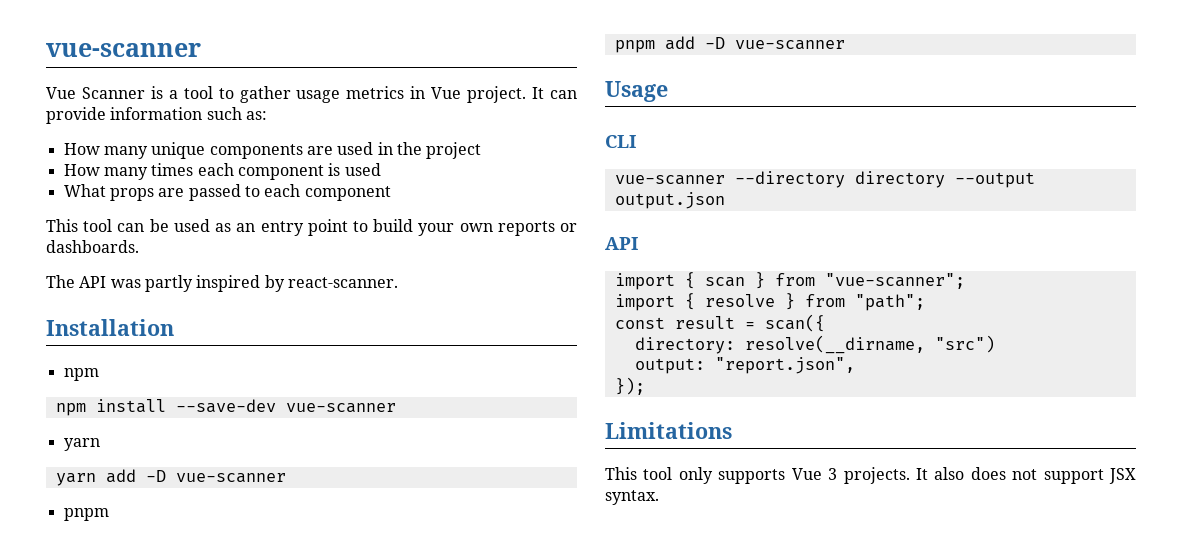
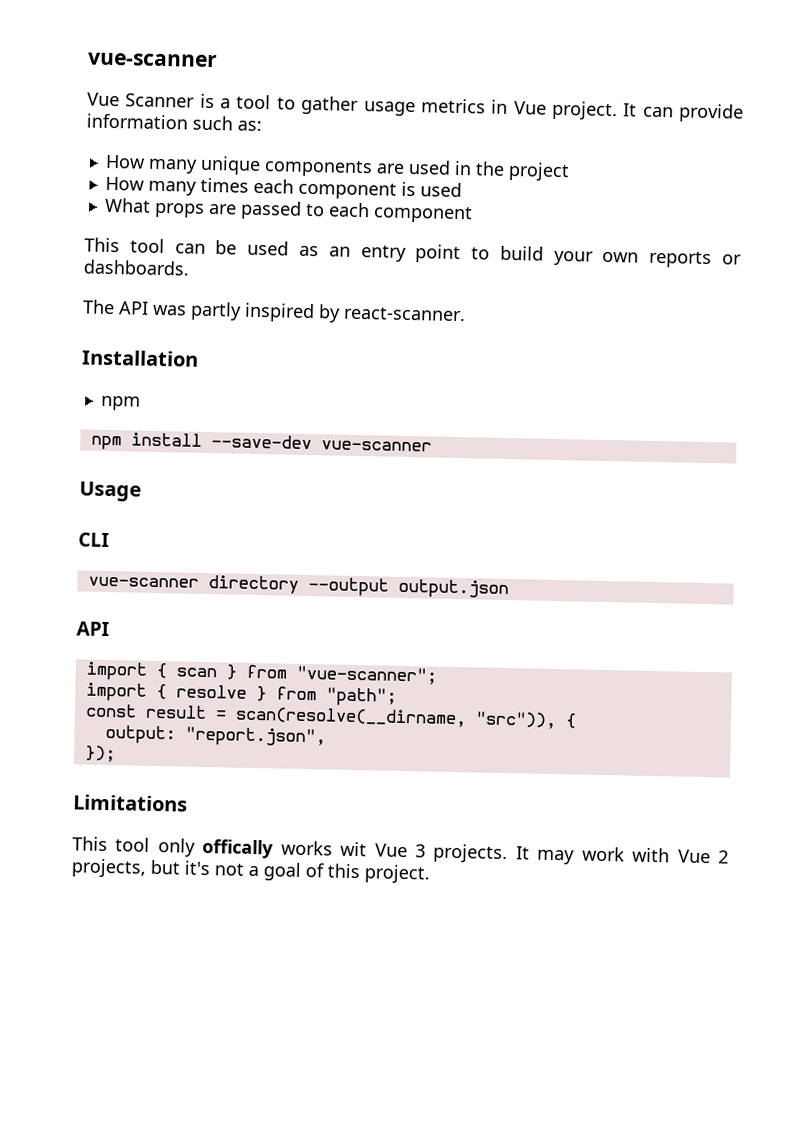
  npm install --save-dev vue-scanner
- yarn
- yarn add -D vue-scanner
- pnpm
- pnpm add -D vue-scanner
- vue-scanner --directory directory --output output.json
+ vue-scanner directory --output output.json
- const result = scan({
- directory: resolve(__dirname, "src")
+ const result = scan(resolve(__dirname, "src")), {
- This tool only supports Vue 3 projects.
+ This tool only offically works wit Vue 3 projects.
- It also does not support JSX syntax.
+ It may work with Vue 2 projects, but it's not a goal of this project.

